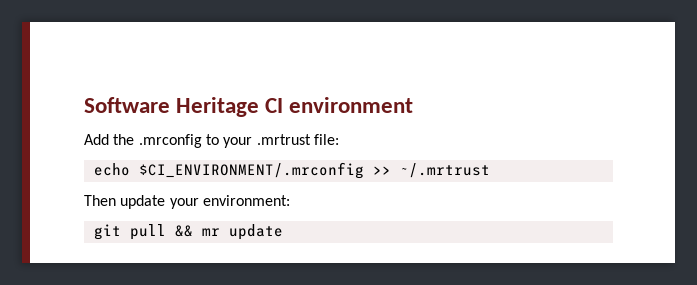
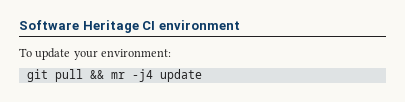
- Add the .mrconfig to your .mrtrust file:
- echo $CI_ENVIRONMENT/.mrconfig >> ~/.mrtrust
- Then update your environment:
+ To update your environment:
- git pull && mr update
+ git pull && mr -j4 update

